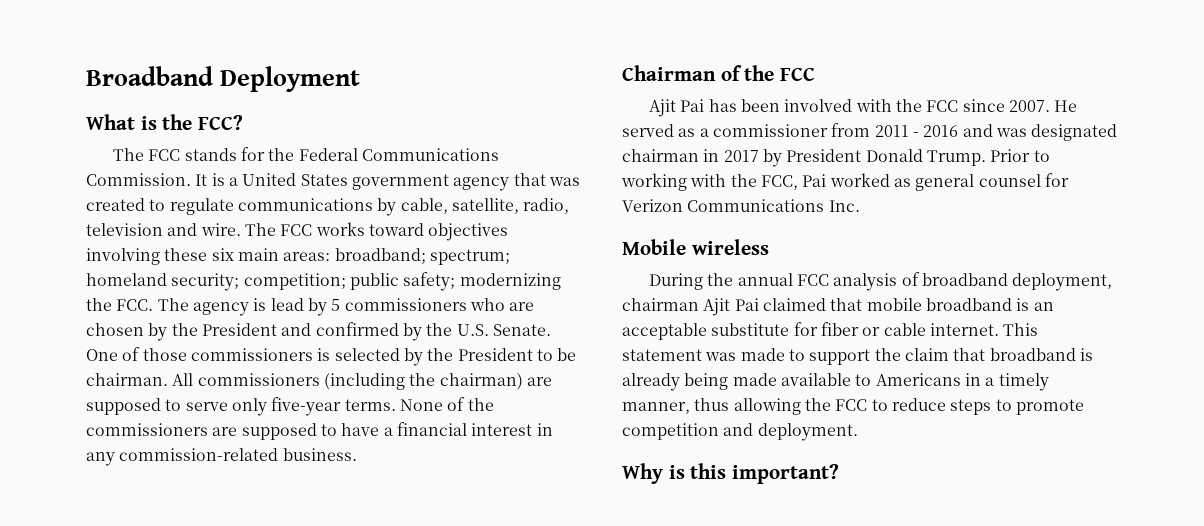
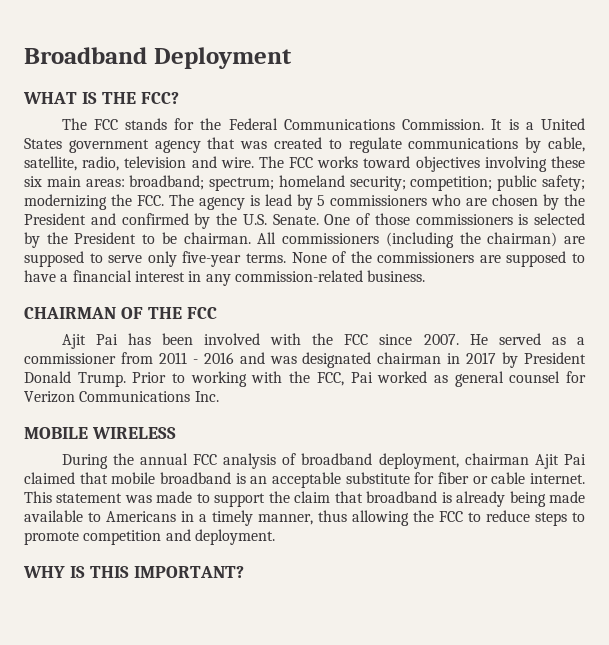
- What is the FCC?
+ WHAT IS THE FCC?
- Chairman of the FCC
+ CHAIRMAN OF THE FCC
- Mobile wireless
+ MOBILE WIRELESS
- Why is this important?
+ WHY IS THIS IMPORTANT?

